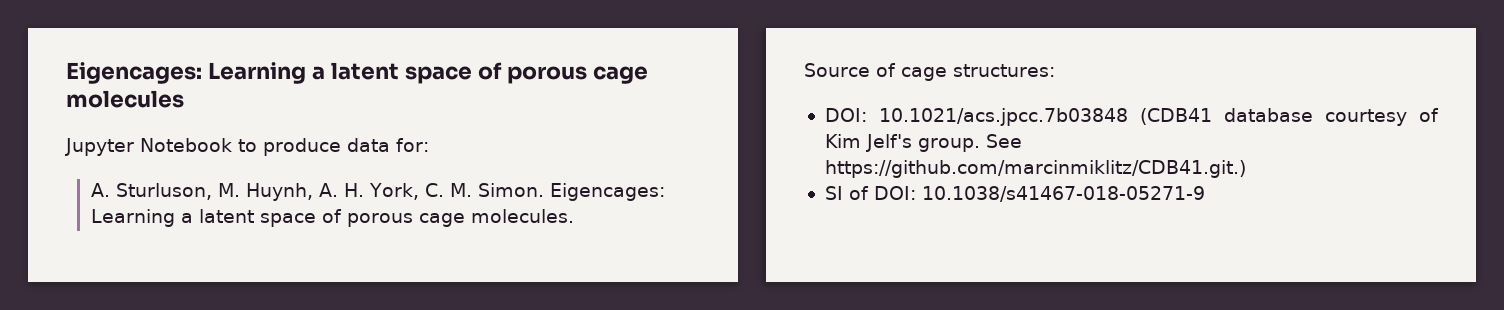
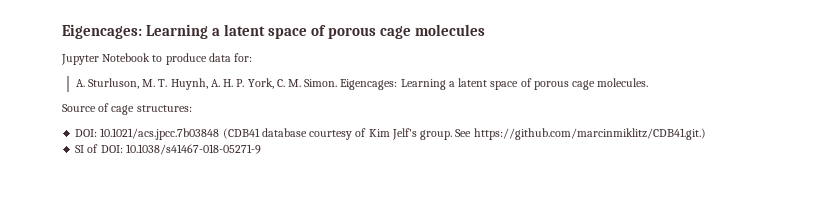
- A. Sturluson, M. Huynh, A. H. York, C. M. Simon.
+ A. Sturluson, M. T. Huynh, A. H. P. York, C. M. Simon.

